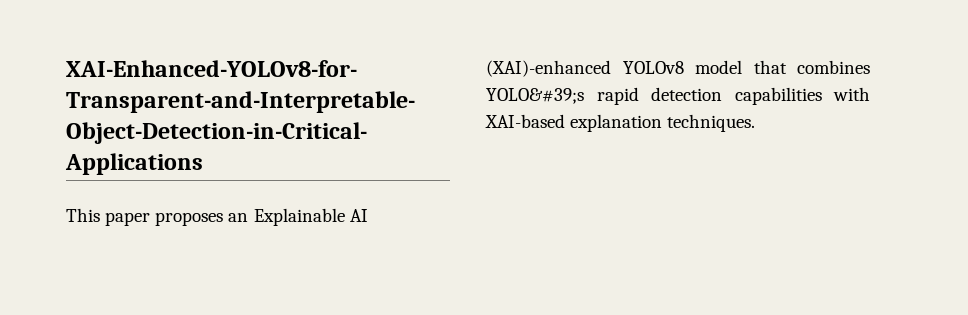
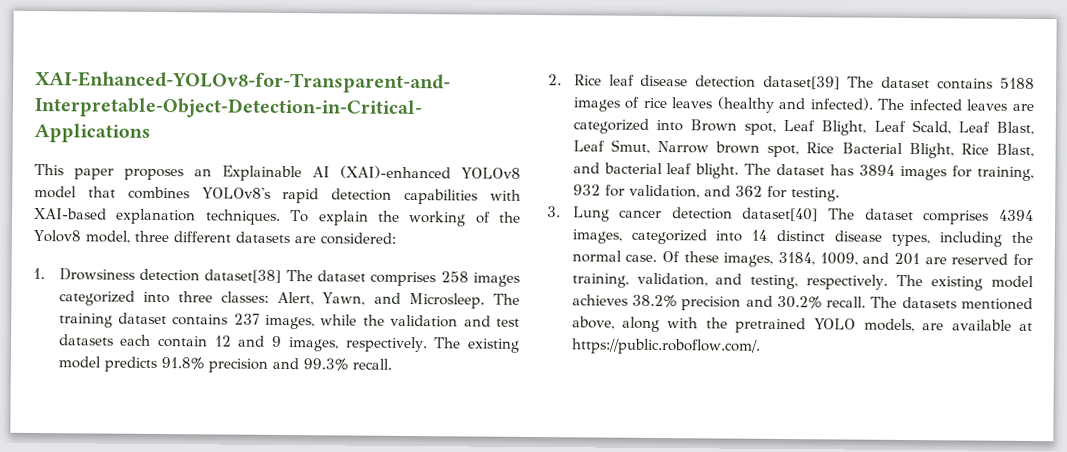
- This paper proposes an Explainable AI (XAI)-enhanced YOLOv8 model that combines YOLO&#39;s rapid detection capabilities with XAI-based explanation techniques.
+ This paper proposes an Explainable AI (XAI)-enhanced YOLOv8 model that combines YOLOv8's rapid detection capabilities with XAI-based explanation techniques.
+ To explain the working of the Yolov8 model, three different datasets are considered:
+ 1. Drowsiness detection dataset[38] The dataset comprises 258 images categorized into three classes: Alert, Yawn, and Microsleep. The training dataset contains 237 images, while the validation and test datasets each contain 12 and 9 images, respectively. The existing model predicts 91.8% precision and 99.3% recall.
+ 2. Rice leaf disease detection dataset[39] The dataset contains 5188 images of rice leaves (healthy and infected). The infected leaves are categorized into Brown spot, Leaf Blight, Leaf Scald, Leaf Blast, Leaf Smut, Narrow brown spot, Rice Bacterial Blight, Rice Blast, and bacterial leaf blight. The dataset has 3894 images for training, 932 for validation, and 362 for testing.
+ 3. Lung cancer detection dataset[40] The dataset comprises 4394 images, categorized into 14 distinct disease types, including the normal case. Of these images, 3184, 1009, and 201 are reserved for training, validation, and testing, respectively. The existing model achieves 38.2% precision and 30.2% recall. The datasets mentioned above, along with the pretrained YOLO models, are available at https://public.roboflow.com/.

